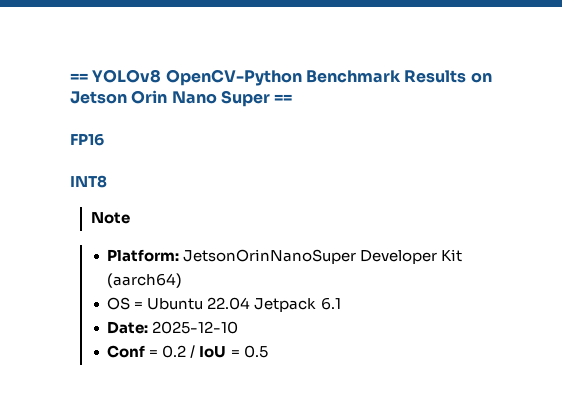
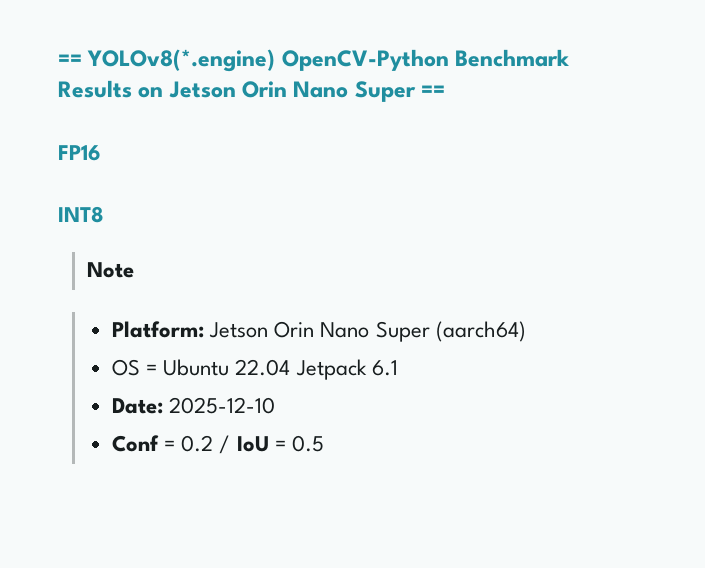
- == YOLOv8 OpenCV-Python Benchmark Results on Jetson Orin Nano Super ==
+ == YOLOv8(*.engine) OpenCV-Python Benchmark Results on Jetson Orin Nano Super ==
- Platform: JetsonOrinNanoSuper Developer Kit (aarch64)
+ Platform: Jetson Orin Nano Super (aarch64)

